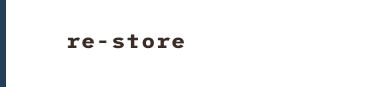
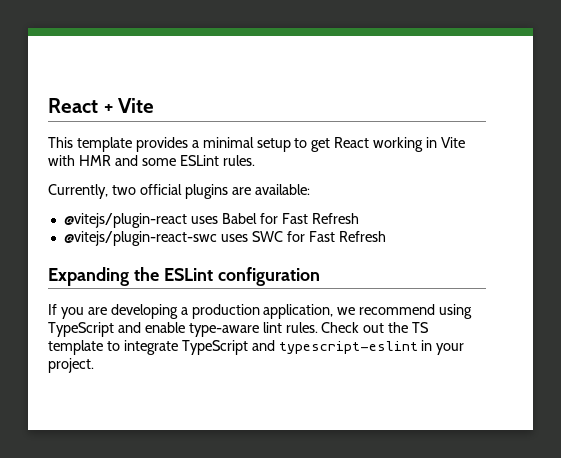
- re-store
+ React + Vite
+ This template provides a minimal setup to get React working in Vite with HMR and some ESLint rules.
+ Currently, two official plugins are available:
+ @vitejs/plugin-react uses Babel for Fast Refresh
+ @vitejs/plugin-react-swc uses SWC for Fast Refresh
+ Expanding the ESLint configuration
+ If you are developing a production application, we recommend using TypeScript and enable type-aware lint rules. Check out the TS template to integrate TypeScript and typescript-eslint in your project.

